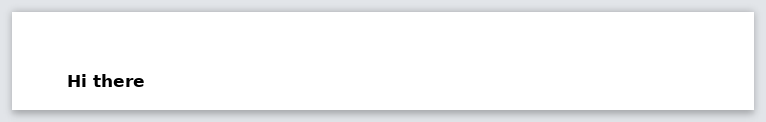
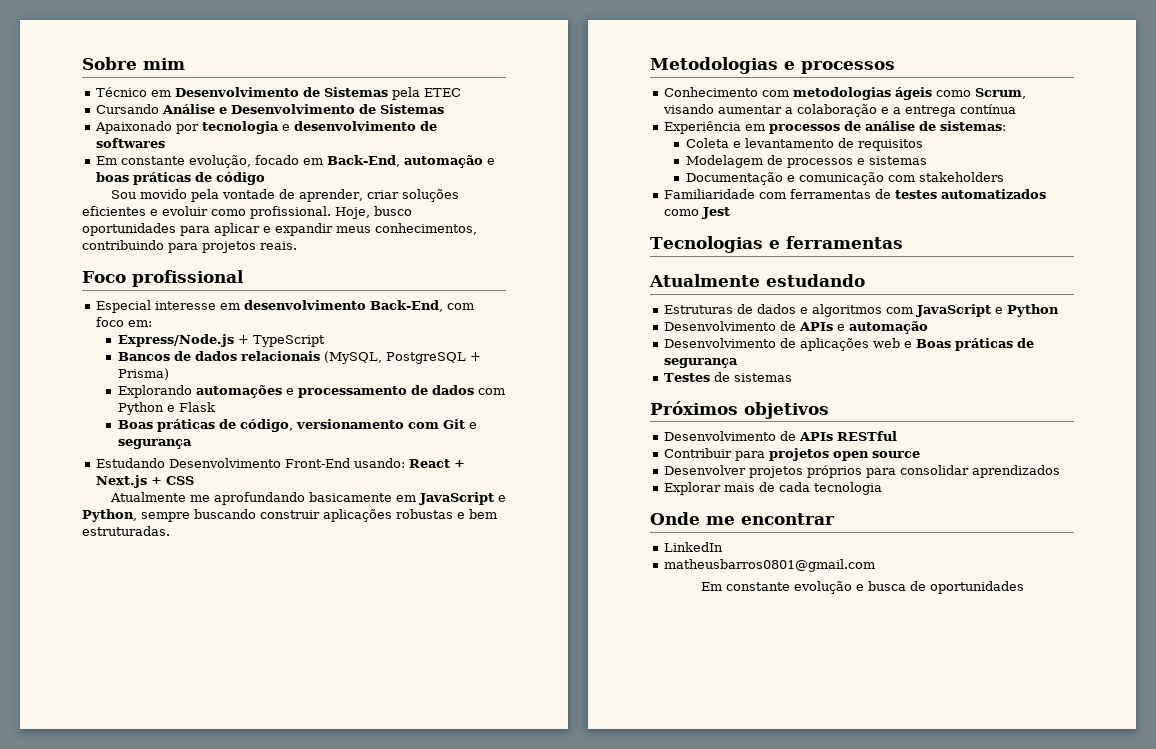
- Hi there
+ Sobre mim
+ Técnico em Desenvolvimento de Sistemas pela ETEC
+ Cursando Análise e Desenvolvimento de Sistemas
+ Apaixonado por tecnologia e desenvolvimento de softwares
+ Em constante evolução, focado em Back-End, automação e boas práticas de código
+ Sou movido pela vontade de aprender, criar soluções eficientes e evoluir como profissional. Hoje, busco oportunidades para aplicar e expandir meus conhecimentos, contribuindo para projetos reais.
+ Foco profissional
+ Especial interesse em desenvolvimento Back-End, com foco em:
+ Express/Node.js + TypeScript
+ Bancos de dados relacionais (MySQL, PostgreSQL + Prisma)
+ Explorando automações e processamento de dados com Python e Flask
+ Boas práticas de código, versionamento com Git e segurança
+ Estudando Desenvolvimento Front-End usando: React + Next.js + CSS
+ Atualmente me aprofundando basicamente em JavaScript e Python, sempre buscando construir aplicações robustas e bem estruturadas.
+ Metodologias e processos
+ Conhecimento com metodologias ágeis como Scrum, visando aumentar a colaboração e a entrega contínua
+ Experiência em processos de análise de sistemas:
+ Coleta e levantamento de requisitos
+ Modelagem de processos e sistemas
+ Documentação e comunicação com stakeholders
+ Familiaridade com ferramentas de testes automatizados como Jest
+ Tecnologias e ferramentas
+ Atualmente estudando
+ Estruturas de dados e algoritmos com JavaScript e Python
+ Desenvolvimento de APIs e automação
+ Desenvolvimento de aplicações web e Boas práticas de segurança
+ Testes de sistemas
+ Próximos objetivos
+ Desenvolvimento de APIs RESTful
+ Contribuir para projetos open source
+ Desenvolver projetos próprios para consolidar aprendizados
+ Explorar mais de cada tecnologia
+ Onde me encontrar
+ LinkedIn
+ matheusbarros0801@gmail.com
+ Em constante evolução e busca de oportunidades

